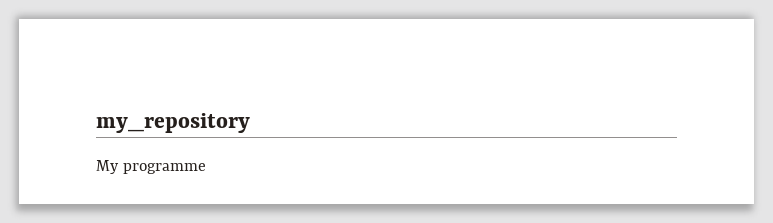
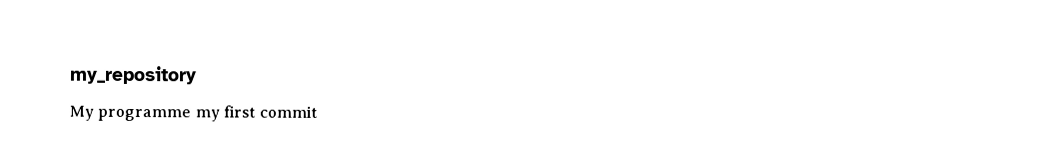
- My programme
+ My programme my first commit

